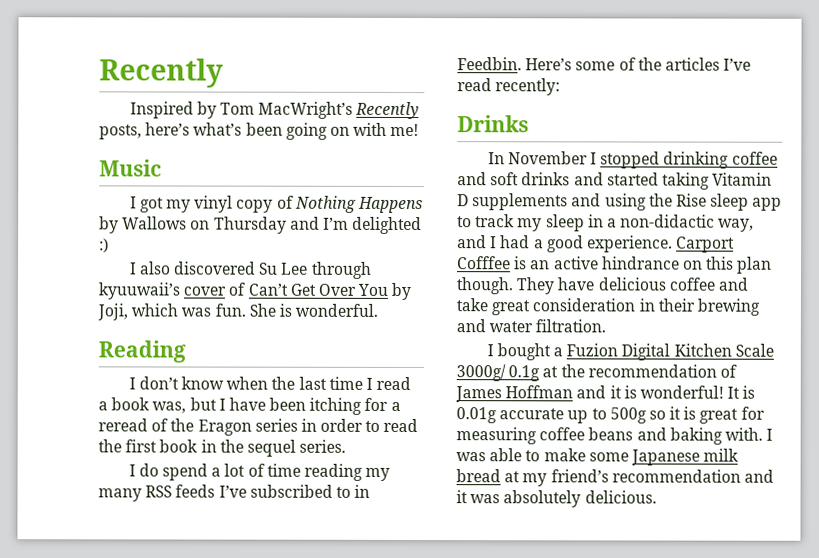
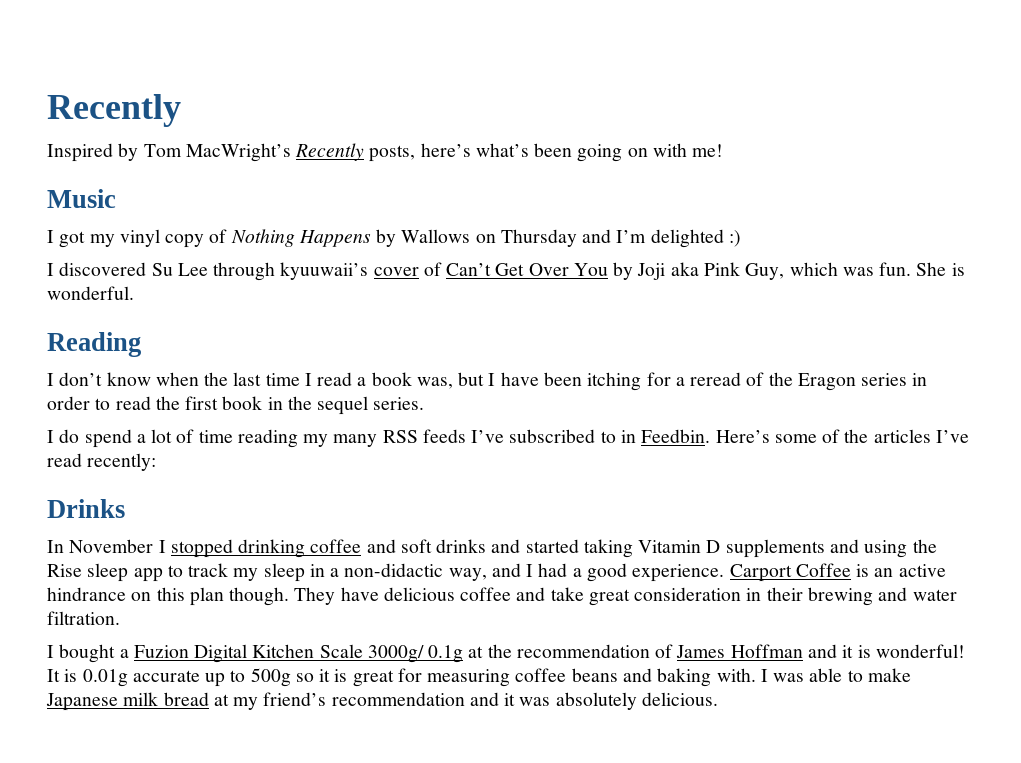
- I also discovered Su Lee through kyuuwaii’s cover of Can’t Get Over You by Joji, which was fun.
+ I discovered Su Lee through kyuuwaii’s cover of Can’t Get Over You by Joji aka Pink Guy, which was fun.
- Carport Cofffee is an active hindrance on this plan though.
+ Carport Coffee is an active hindrance on this plan though.
- I was able to make some Japanese milk bread at my friend’s recommendation and it was absolutely delicious.
+ I was able to make Japanese milk bread at my friend’s recommendation and it was absolutely delicious.

